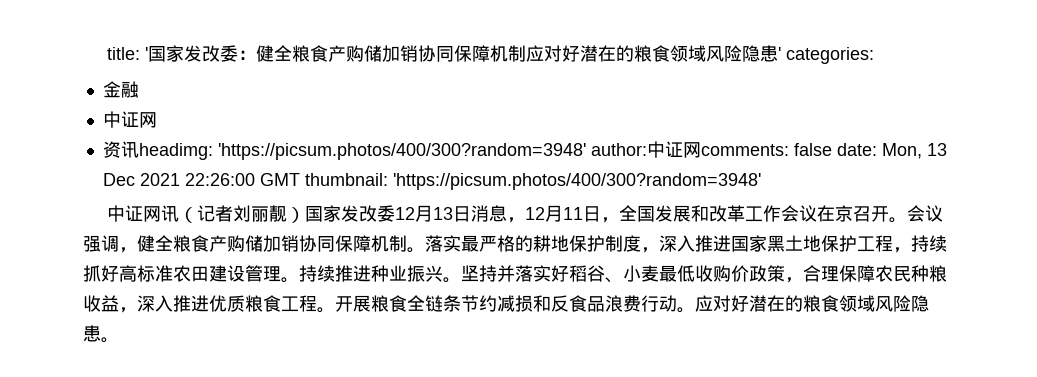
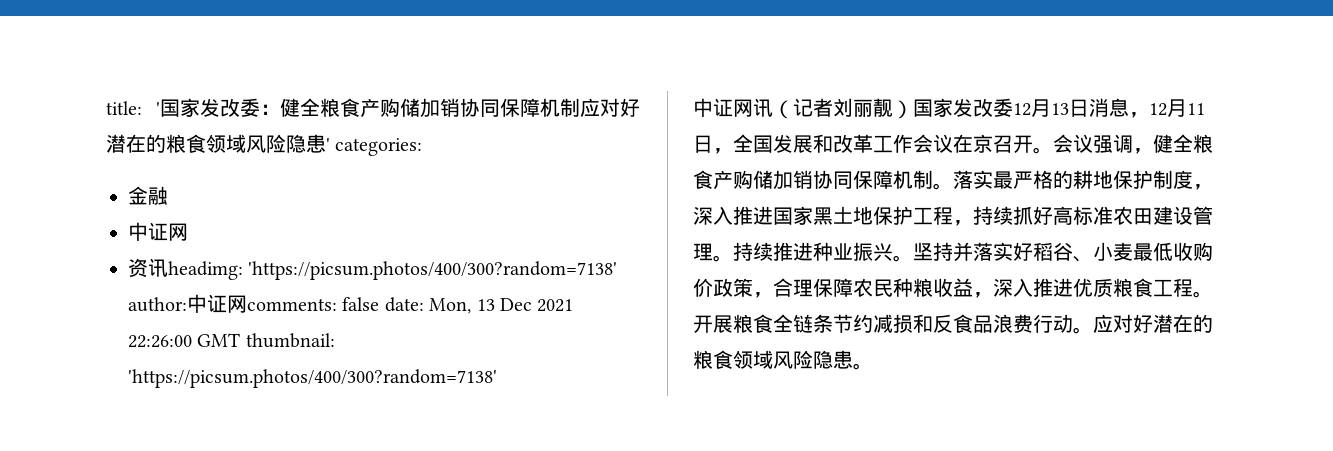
- 资讯headimg: 'https://picsum.photos/400/300?random=3948' author:中证网comments: false date: Mon, 13 Dec 2021 22:26:00 GMT thumbnail: 'https://picsum.photos/400/300?random=3948'
+ 资讯headimg: 'https://picsum.photos/400/300?random=7138' author:中证网comments: false date: Mon, 13 Dec 2021 22:26:00 GMT thumbnail: 'https://picsum.photos/400/300?random=7138'

